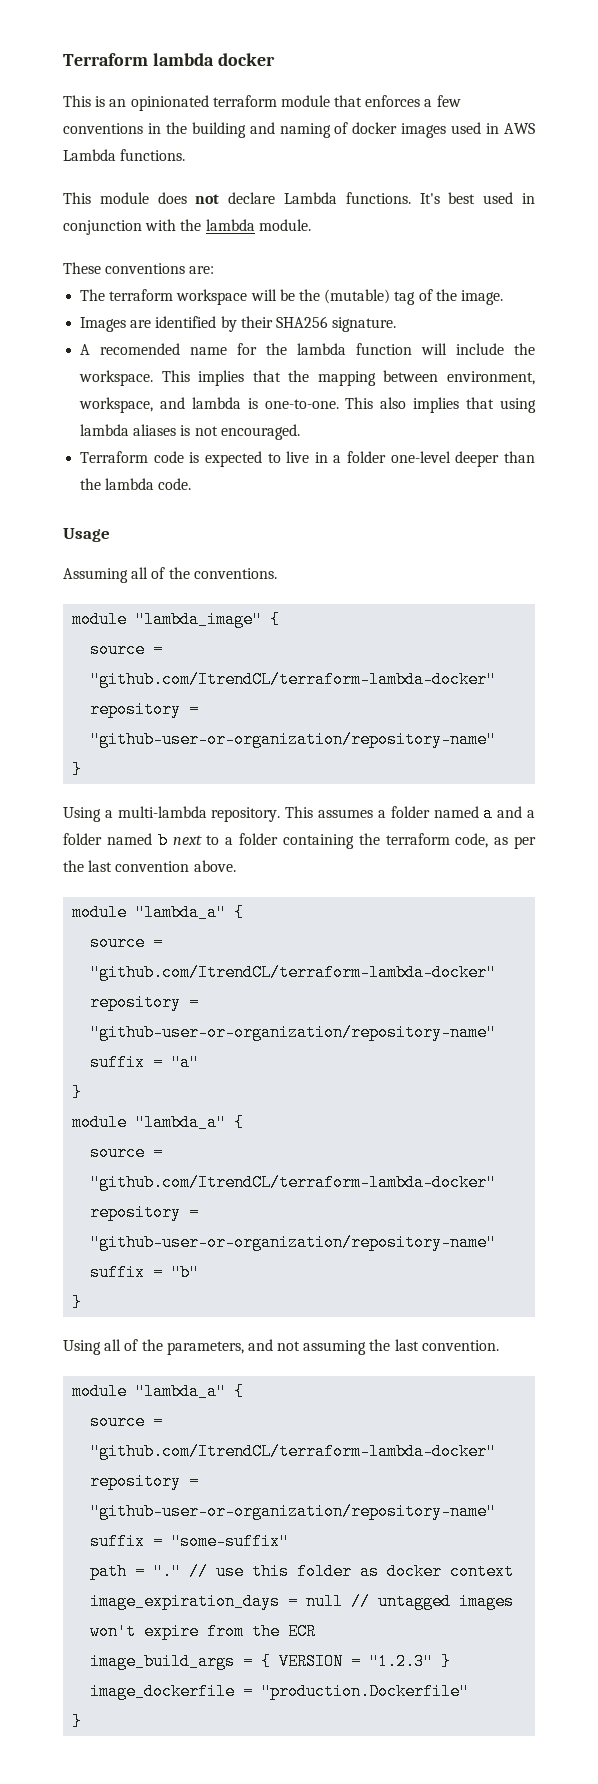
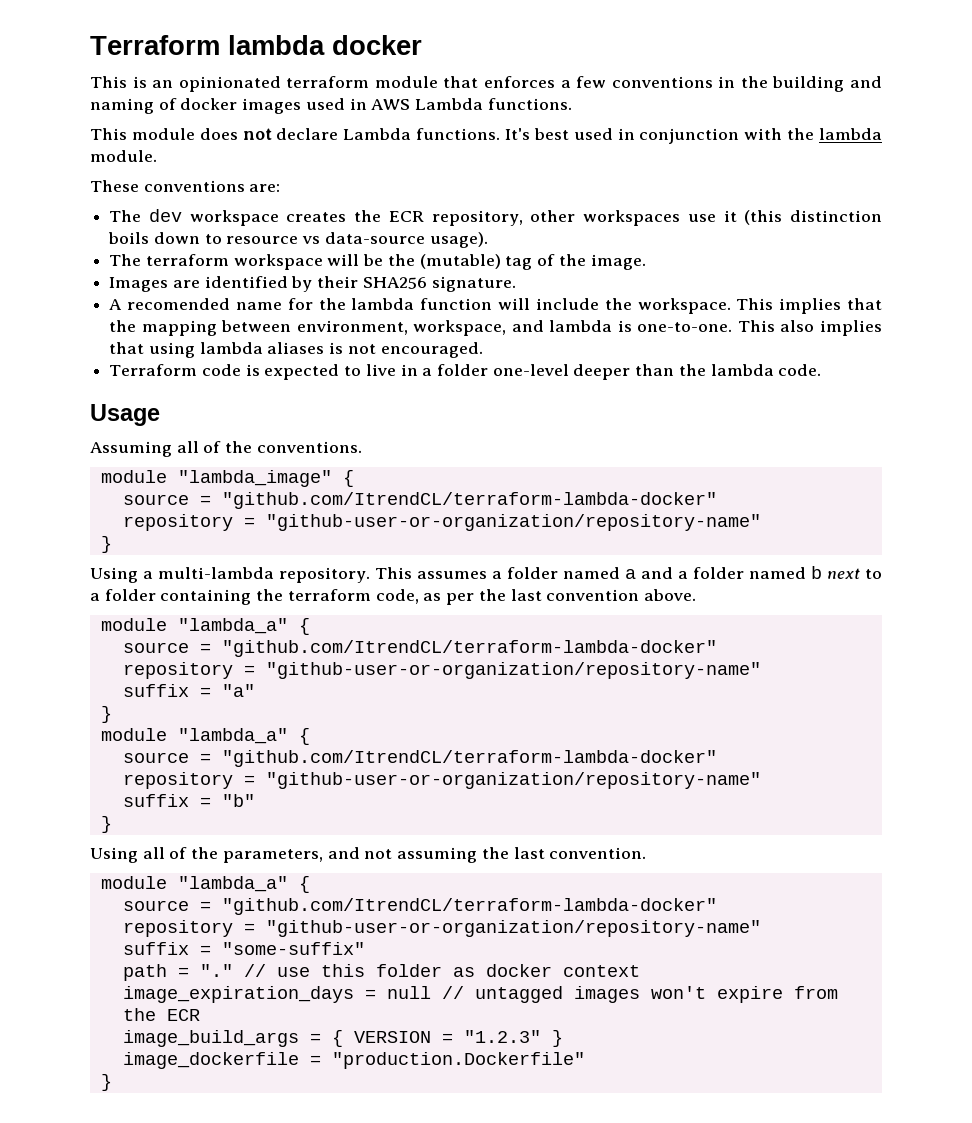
+ The dev workspace creates the ECR repository, other workspaces use it (this distinction boils down to resource vs data-source usage).

